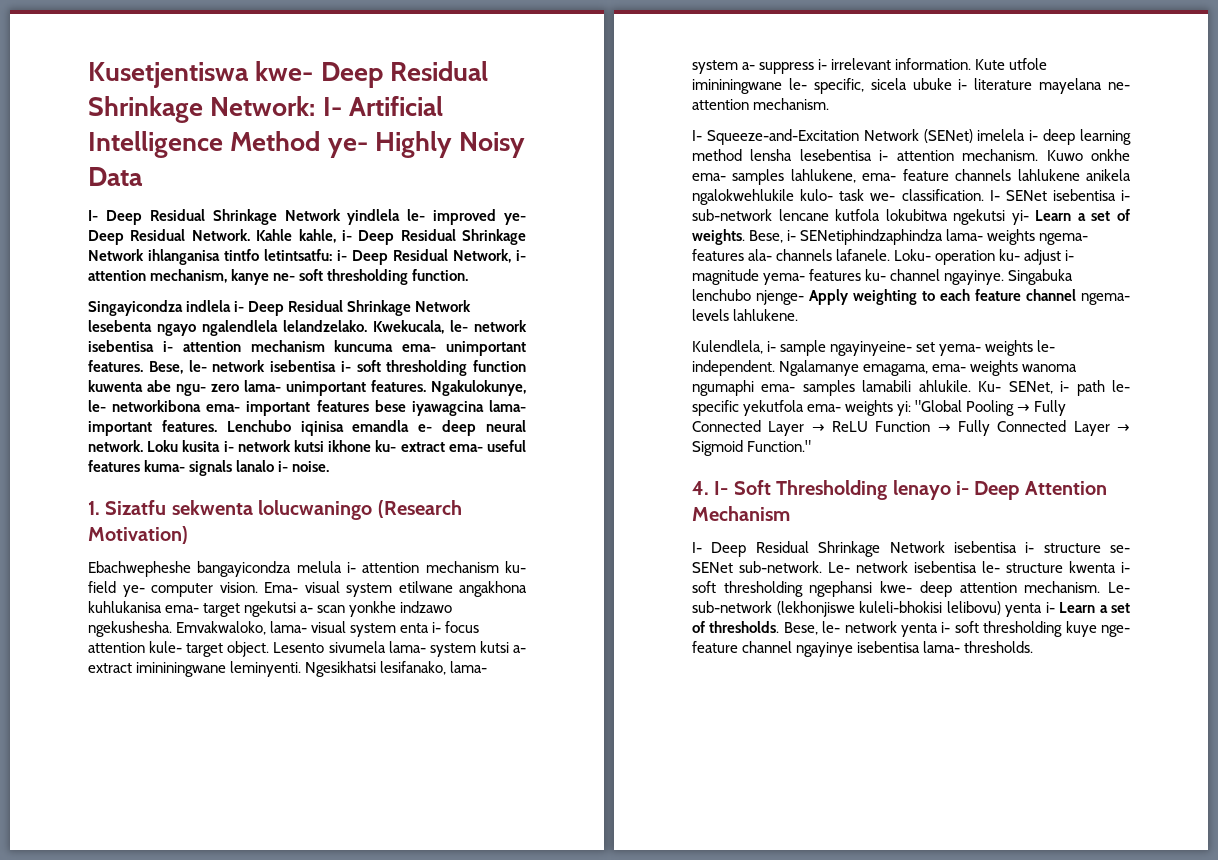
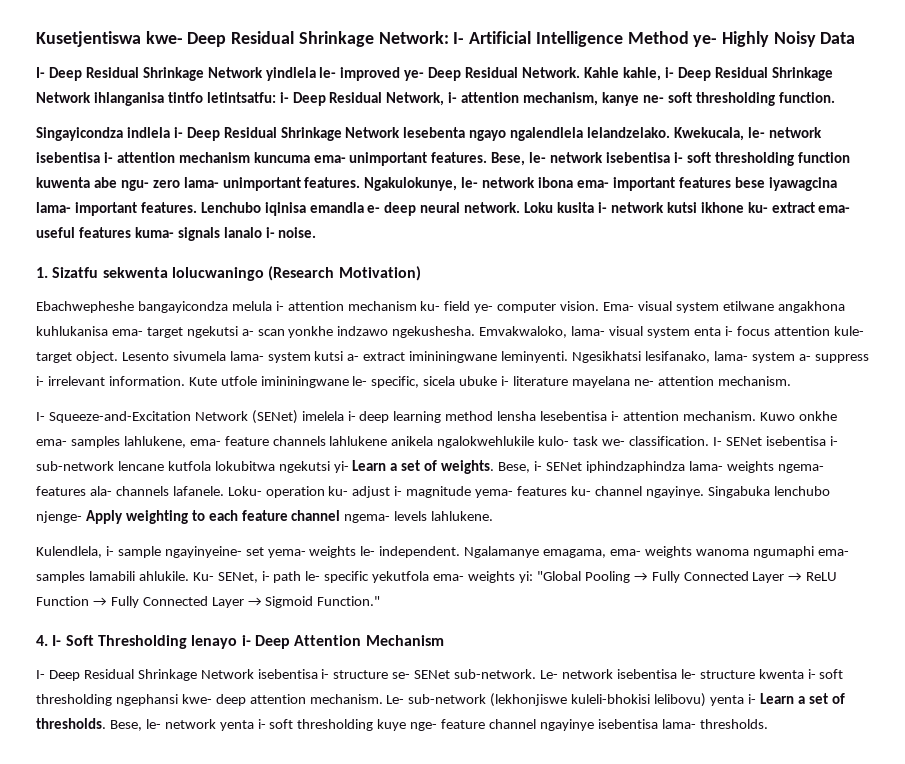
- Ngakulokunye, le- networkibona ema- important features bese iyawagcina lama- important features.
+ Ngakulokunye, le- network ibona ema- important features bese iyawagcina lama- important features.
- Bese, i- SENetiphindzaphindza lama- weights ngema- features ala- channels lafanele.
+ Bese, i- SENet iphindzaphindza lama- weights ngema- features ala- channels lafanele.

